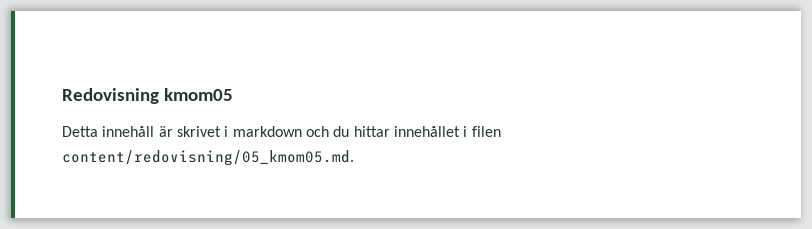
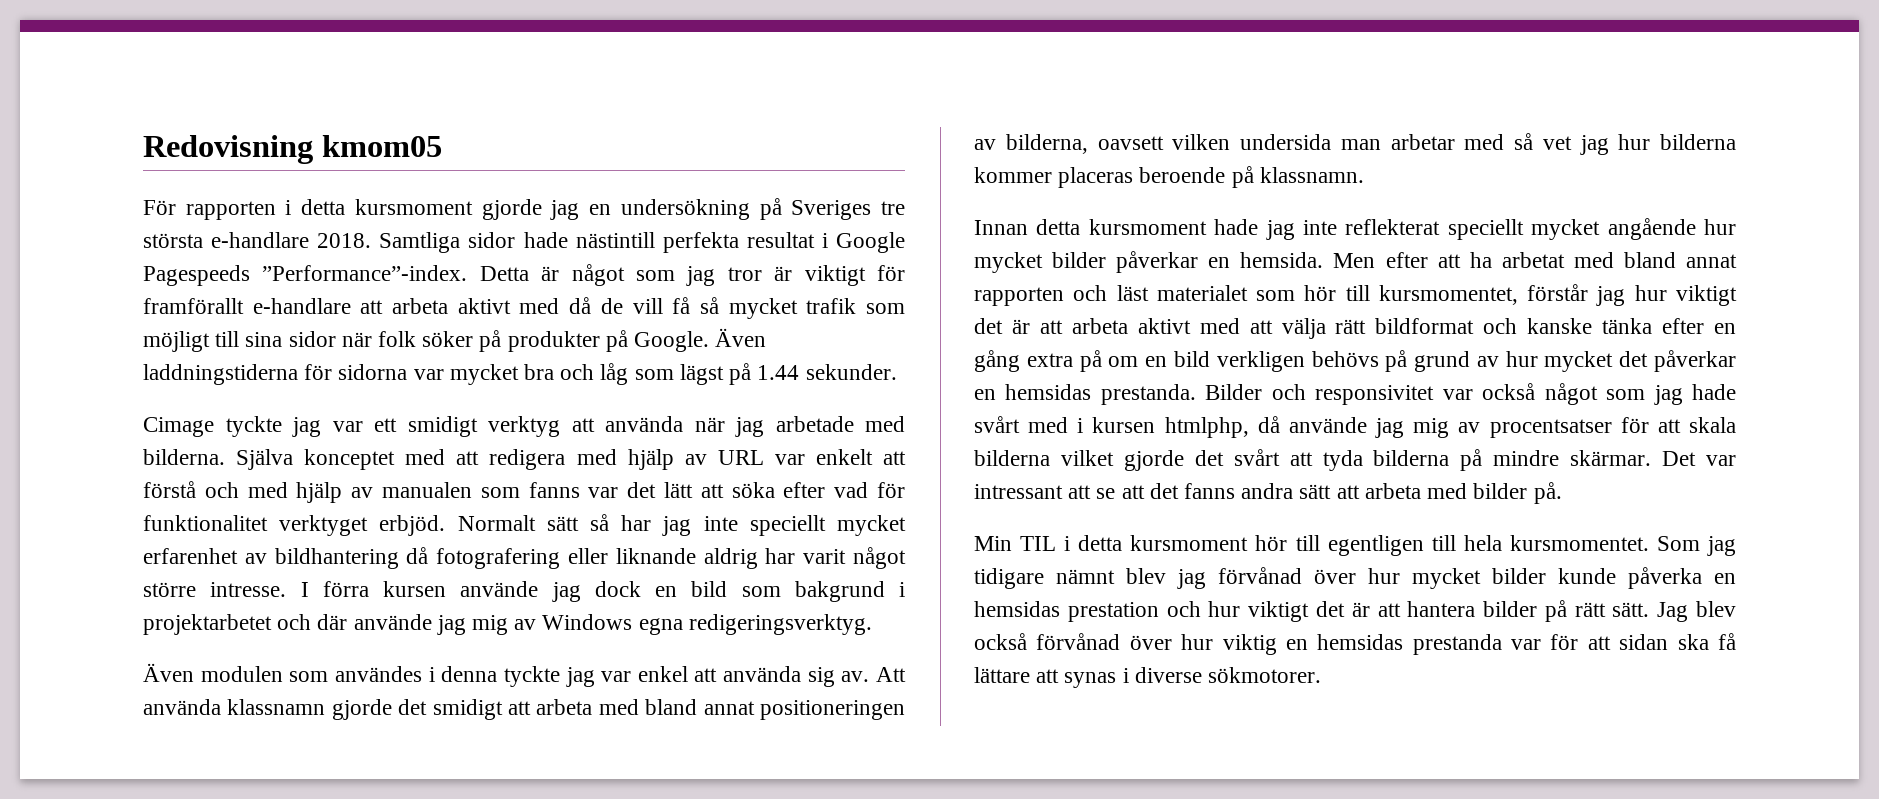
- Detta innehåll är skrivet i markdown och du hittar innehållet i filen content/redovisning/05_kmom05.md.
+ För rapporten i detta kursmoment gjorde jag en undersökning på Sveriges tre största e-handlare 2018. Samtliga sidor hade nästintill perfekta resultat i Google Pagespeeds ”Performance”-index. Detta är något som jag tror är viktigt för framförallt e-handlare att arbeta aktivt med då de vill få så mycket trafik som möjligt till sina sidor när folk söker på produkter på Google. Även laddningstiderna för sidorna var mycket bra och låg som lägst på 1.44 sekunder.
+ Cimage tyckte jag var ett smidigt verktyg att använda när jag arbetade med bilderna. Själva konceptet med att redigera med hjälp av URL var enkelt att förstå och med hjälp av manualen som fanns var det lätt att söka efter vad för funktionalitet verktyget erbjöd. Normalt sätt så har jag inte speciellt mycket erfarenhet av bildhantering då fotografering eller liknande aldrig har varit något större intresse. I förra kursen använde jag dock en bild som bakgrund i projektarbetet och där använde jag mig av Windows egna redigeringsverktyg.
+ Även modulen som användes i denna tyckte jag var enkel att använda sig av. Att använda klassnamn gjorde det smidigt att arbeta med bland annat positioneringen av bilderna, oavsett vilken undersida man arbetar med så vet jag hur bilderna kommer placeras beroende på klassnamn.
+ Innan detta kursmoment hade jag inte reflekterat speciellt mycket angående hur mycket bilder påverkar en hemsida. Men efter att ha arbetat med bland annat rapporten och läst materialet som hör till kursmomentet, förstår jag hur viktigt det är att arbeta aktivt med att välja rätt bildformat och kanske tänka efter en gång extra på om en bild verkligen behövs på grund av hur mycket det påverkar en hemsidas prestanda. Bilder och responsivitet var också något som jag hade svårt med i kursen htmlphp, då använde jag mig av procentsatser för att skala bilderna vilket gjorde det svårt att tyda bilderna på mindre skärmar. Det var intressant att se att det fanns andra sätt att arbeta med bilder på.
+ Min TIL i detta kursmoment hör till egentligen till hela kursmomentet. Som jag tidigare nämnt blev jag förvånad över hur mycket bilder kunde påverka en hemsidas prestation och hur viktigt det är att hantera bilder på rätt sätt. Jag blev också förvånad över hur viktig en hemsidas prestanda var för att sidan ska få lättare att synas i diverse sökmotorer.

